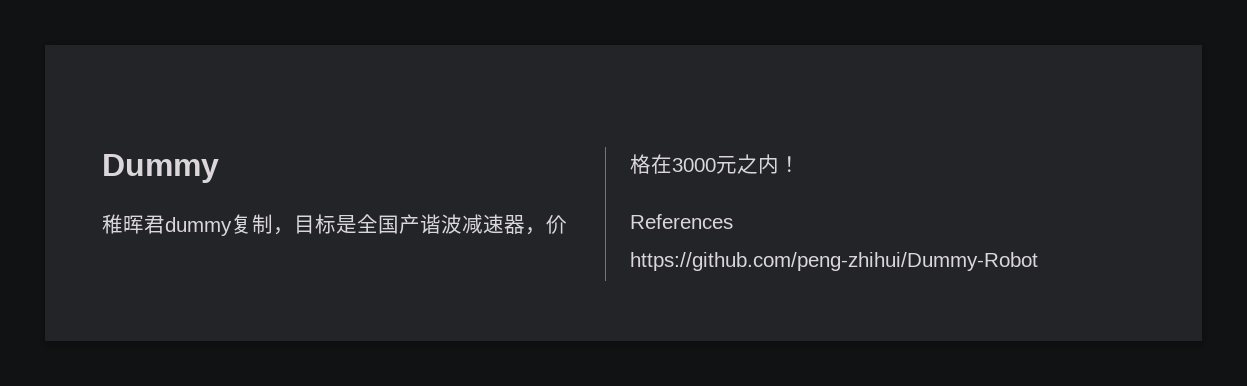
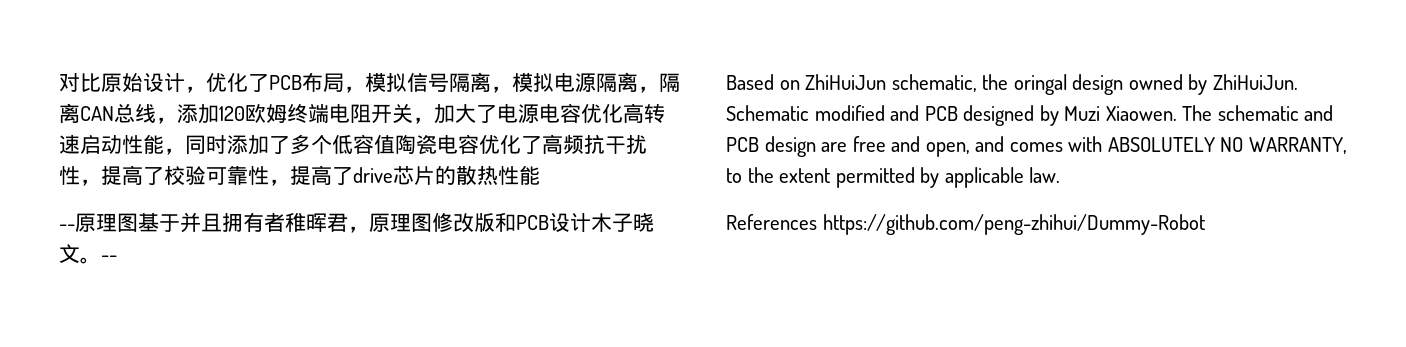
- Dummy
- 稚晖君dummy复制，目标是全国产谐波减速器，价格在3000元之内！
+ 对比原始设计，优化了PCB布局，模拟信号隔离，模拟电源隔离，隔离CAN总线，添加120欧姆终端电阻开关，加大了电源电容优化高转速启动性能，同时添加了多个低容值陶瓷电容优化了高频抗干扰性，提高了校验可靠性，提高了drive芯片的散热性能
+ --原理图基于并且拥有者稚晖君，原理图修改版和PCB设计木子晓文。--
+ Based on ZhiHuiJun schematic, the oringal design owned by ZhiHuiJun. Schematic modified and PCB designed by Muzi Xiaowen. The schematic and PCB design are free and open, and comes with ABSOLUTELY NO WARRANTY, to the extent permitted by applicable law.

